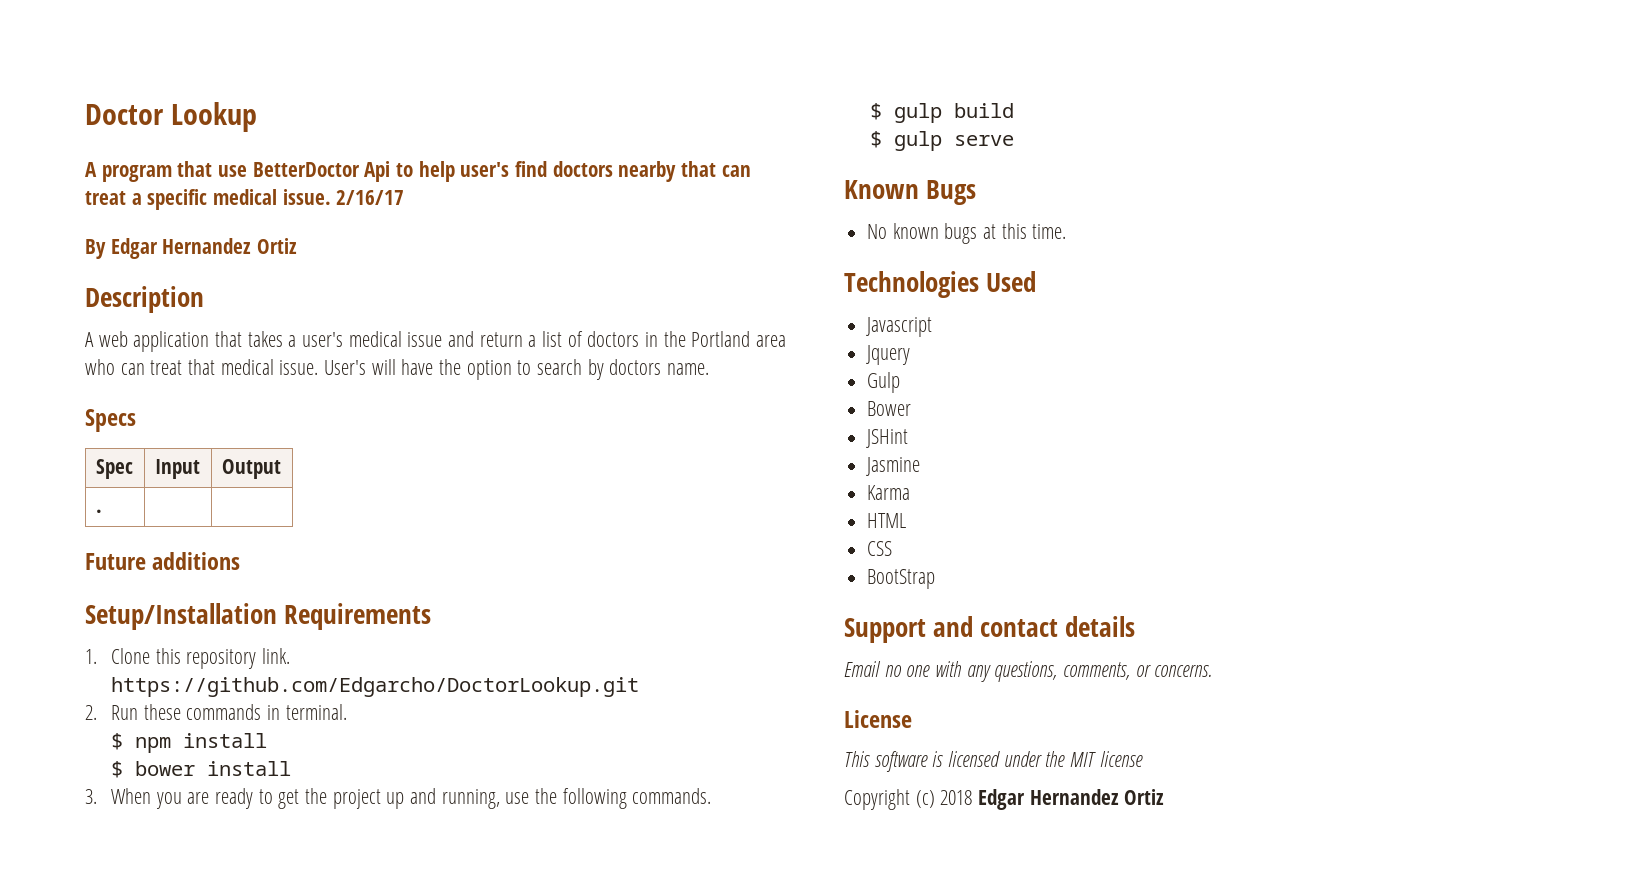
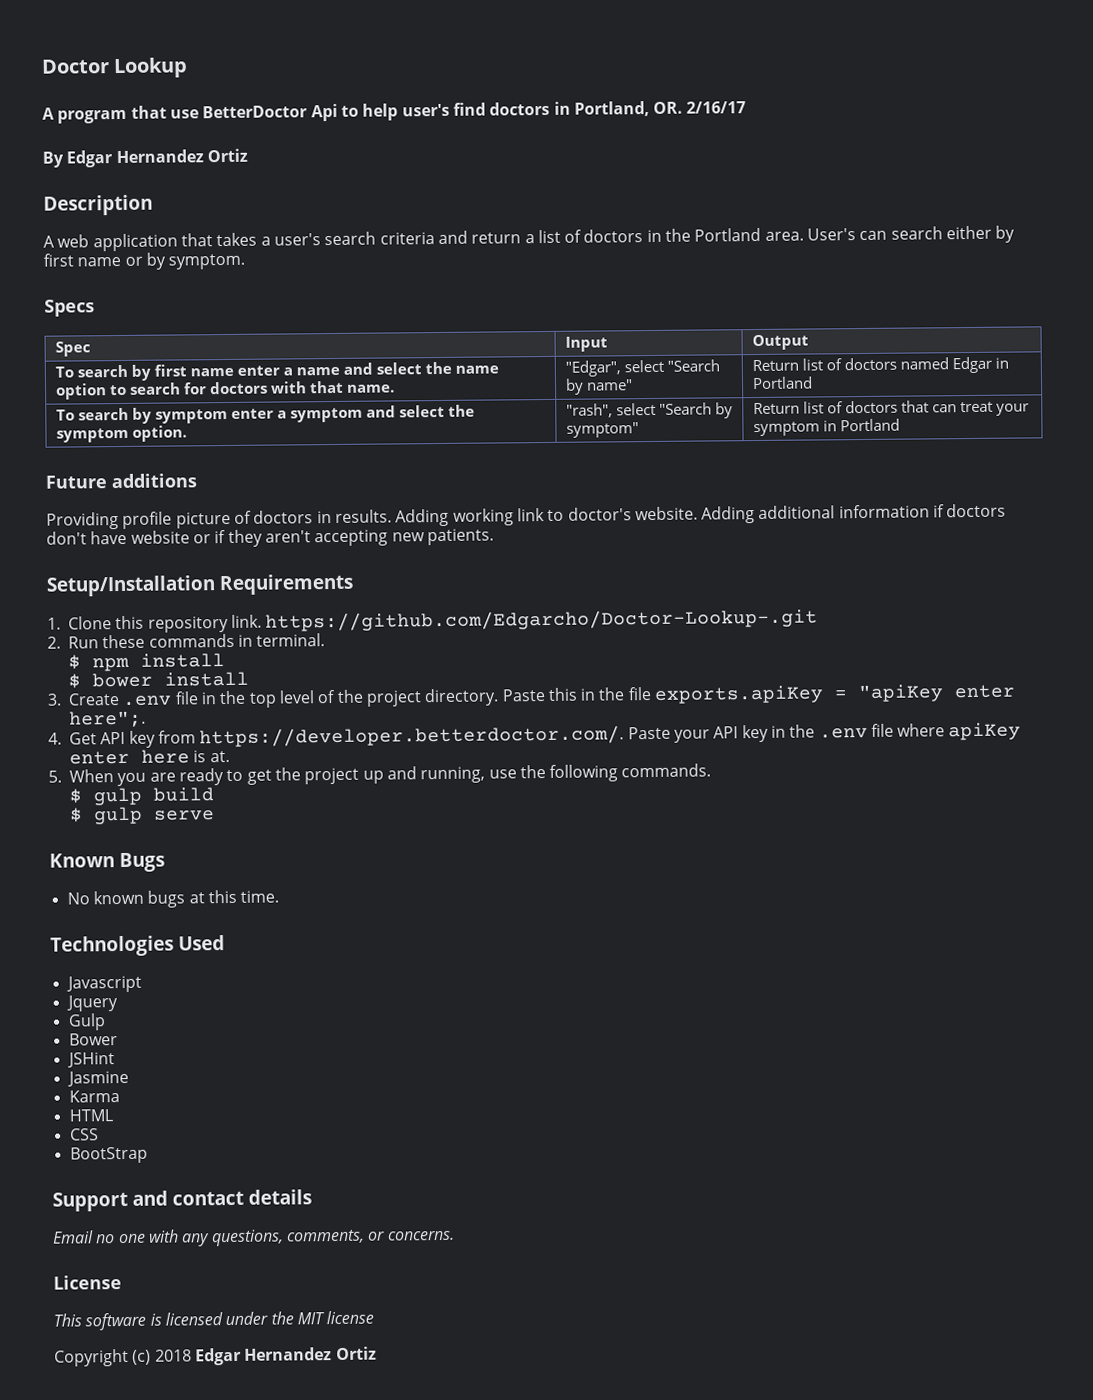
- A program that use BetterDoctor Api to help user's find doctors nearby that can treat a specific medical issue. 2/16/17
+ A program that use BetterDoctor Api to help user's find doctors in Portland, OR. 2/16/17
- A web application that takes a user's medical issue and return a list of doctors in the Portland area who can treat that medical issue. User's will have the option to search by doctors name.
+ A web application that takes a user's search criteria and return a list of doctors in the Portland area. User's can search either by first name or by symptom.
  Specs
  Spec | Input | Output
- . | |
+ To search by first name enter a name and select the name option to search for doctors with that name. | "Edgar", select "Search by name" | Return list of doctors named Edgar in Portland
+ To search by symptom enter a symptom and select the symptom option. | "rash", select "Search by symptom" | Return list of doctors that can treat your symptom in Portland
  Future additions
+ Providing profile picture of doctors in results. Adding working link to doctor's website. Adding additional information if doctors don't have website or if they aren't accepting new patients.
- 1. Clone this repository link. https://github.com/Edgarcho/DoctorLookup.git
+ 1. Clone this repository link. https://github.com/Edgarcho/Doctor-Lookup-.git
- 3. When you are ready to get the project up and running, use the following commands.
+ 3. Create .env file in the top level of the project directory. Paste this in the file exports.apiKey = "apiKey enter here";.
+ 4. Get API key from https://developer.betterdoctor.com/. Paste your API key in the .env file where apiKey enter here is at.
+ 5. When you are ready to get the project up and running, use the following commands.

